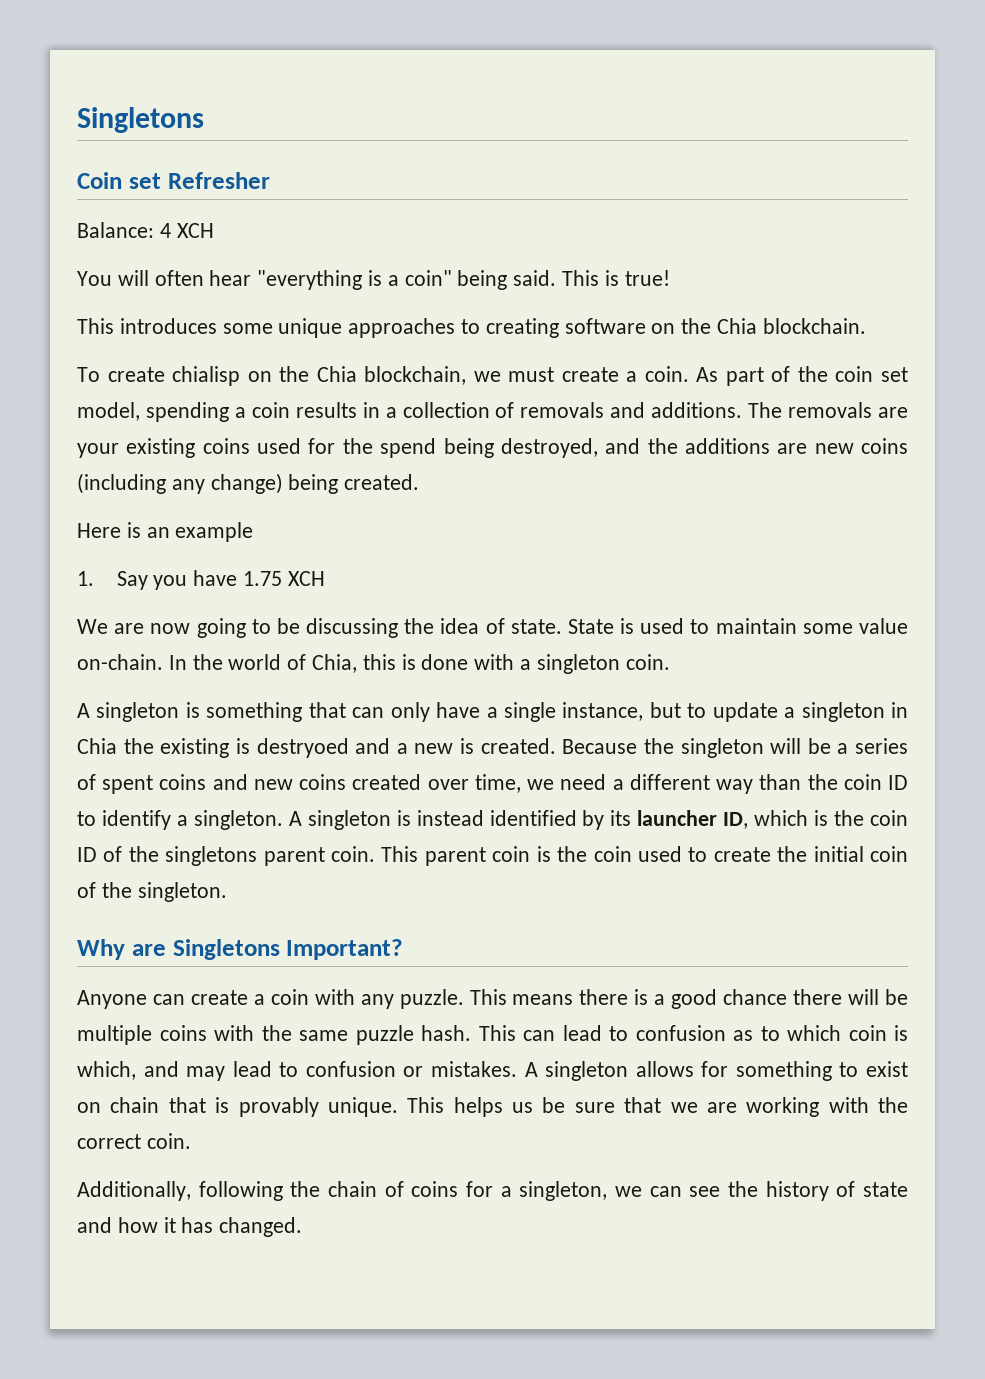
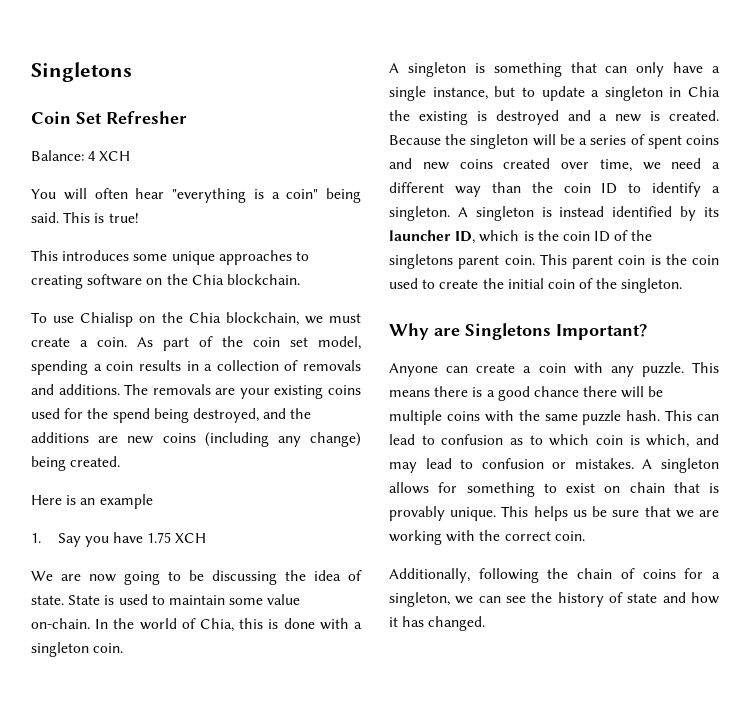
- Coin set Refresher
+ Coin Set Refresher
- To create chialisp on the Chia blockchain, we must create a coin.
+ To use Chialisp on the Chia blockchain, we must create a coin.
- A singleton is something that can only have a single instance, but to update a singleton in Chia the existing is destryoed and a new is created.
+ A singleton is something that can only have a single instance, but to update a singleton in Chia the existing is destroyed and a new is created.

